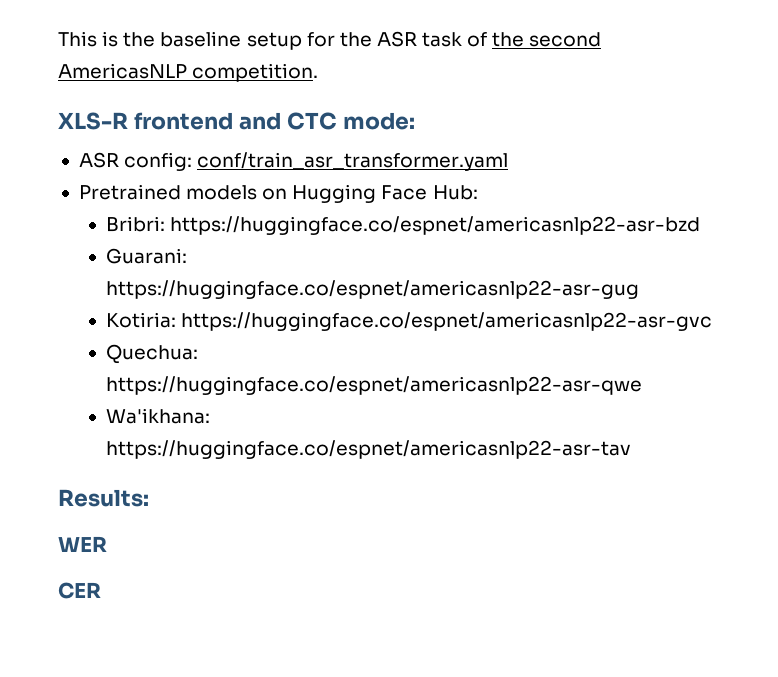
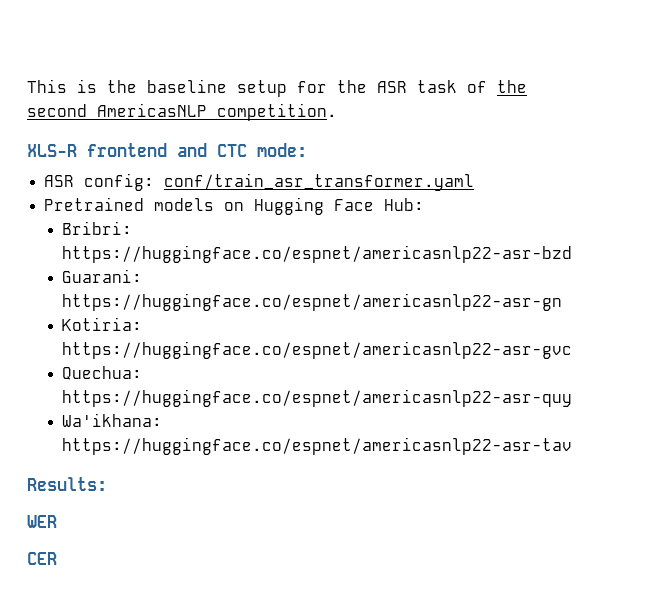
- Guarani: https://huggingface.co/espnet/americasnlp22-asr-gug
+ Guarani: https://huggingface.co/espnet/americasnlp22-asr-gn
- Quechua: https://huggingface.co/espnet/americasnlp22-asr-qwe
+ Quechua: https://huggingface.co/espnet/americasnlp22-asr-quy

